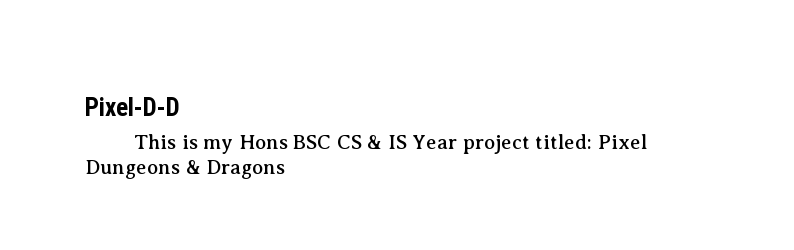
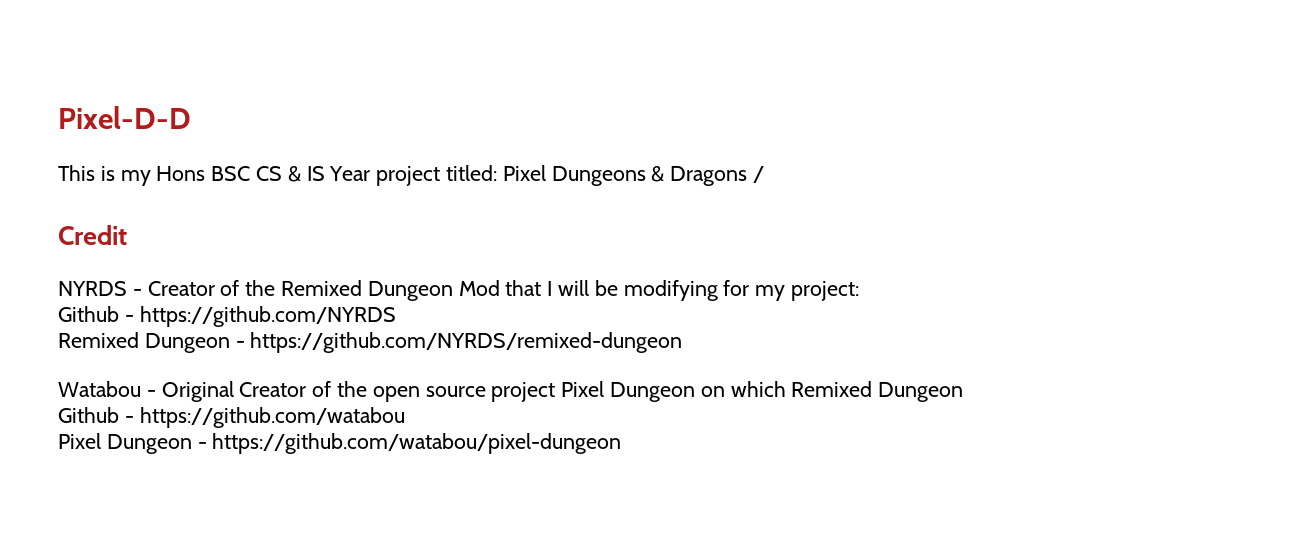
- This is my Hons BSC CS & IS Year project titled: Pixel Dungeons & Dragons
+ This is my Hons BSC CS & IS Year project titled: Pixel Dungeons & Dragons /
+ Credit
+ NYRDS - Creator of the Remixed Dungeon Mod that I will be modifying for my project:
+ Github - https://github.com/NYRDS
+ Remixed Dungeon - https://github.com/NYRDS/remixed-dungeon
+ Watabou - Original Creator of the open source project Pixel Dungeon on which Remixed Dungeon
+ Github - https://github.com/watabou
+ Pixel Dungeon - https://github.com/watabou/pixel-dungeon

